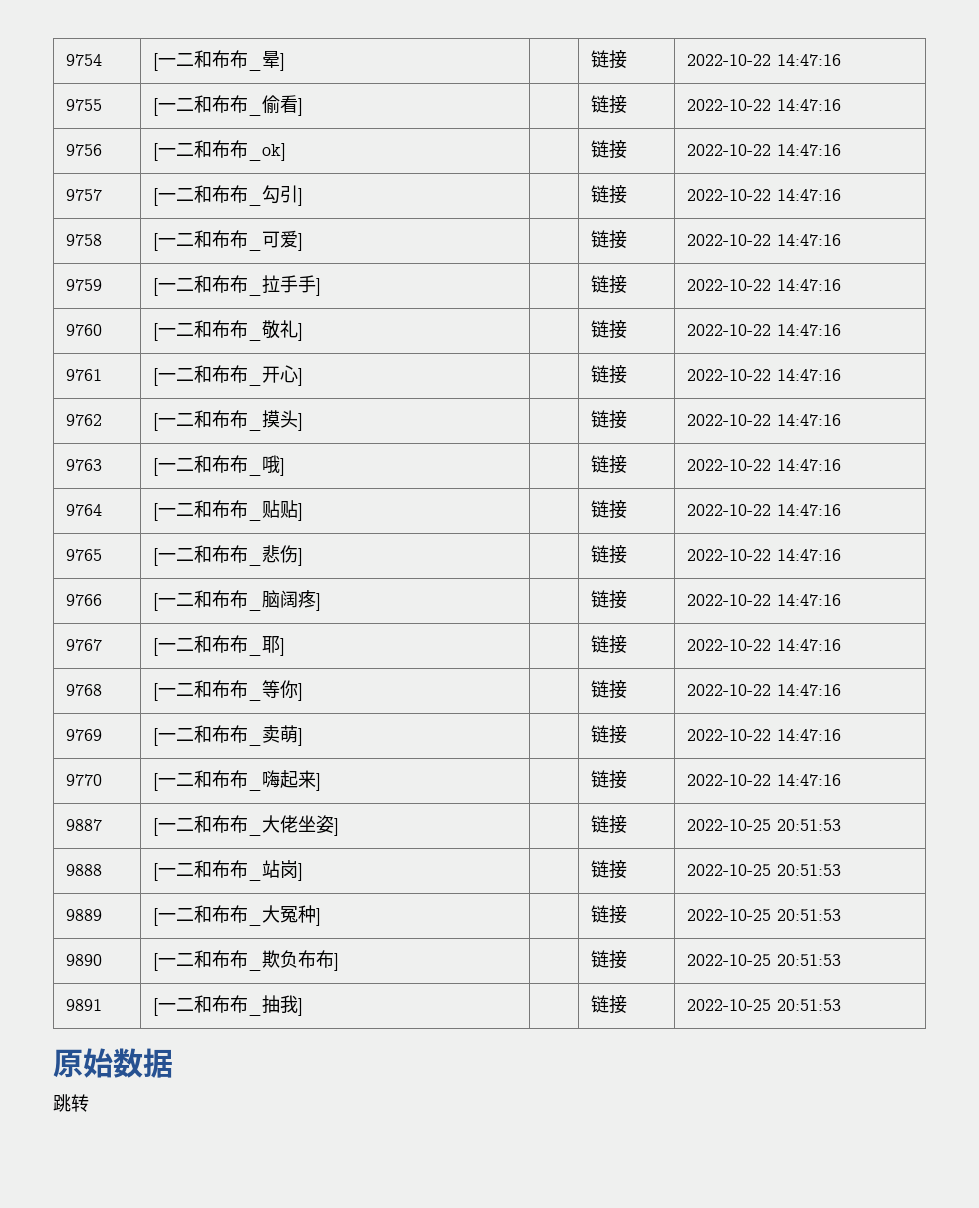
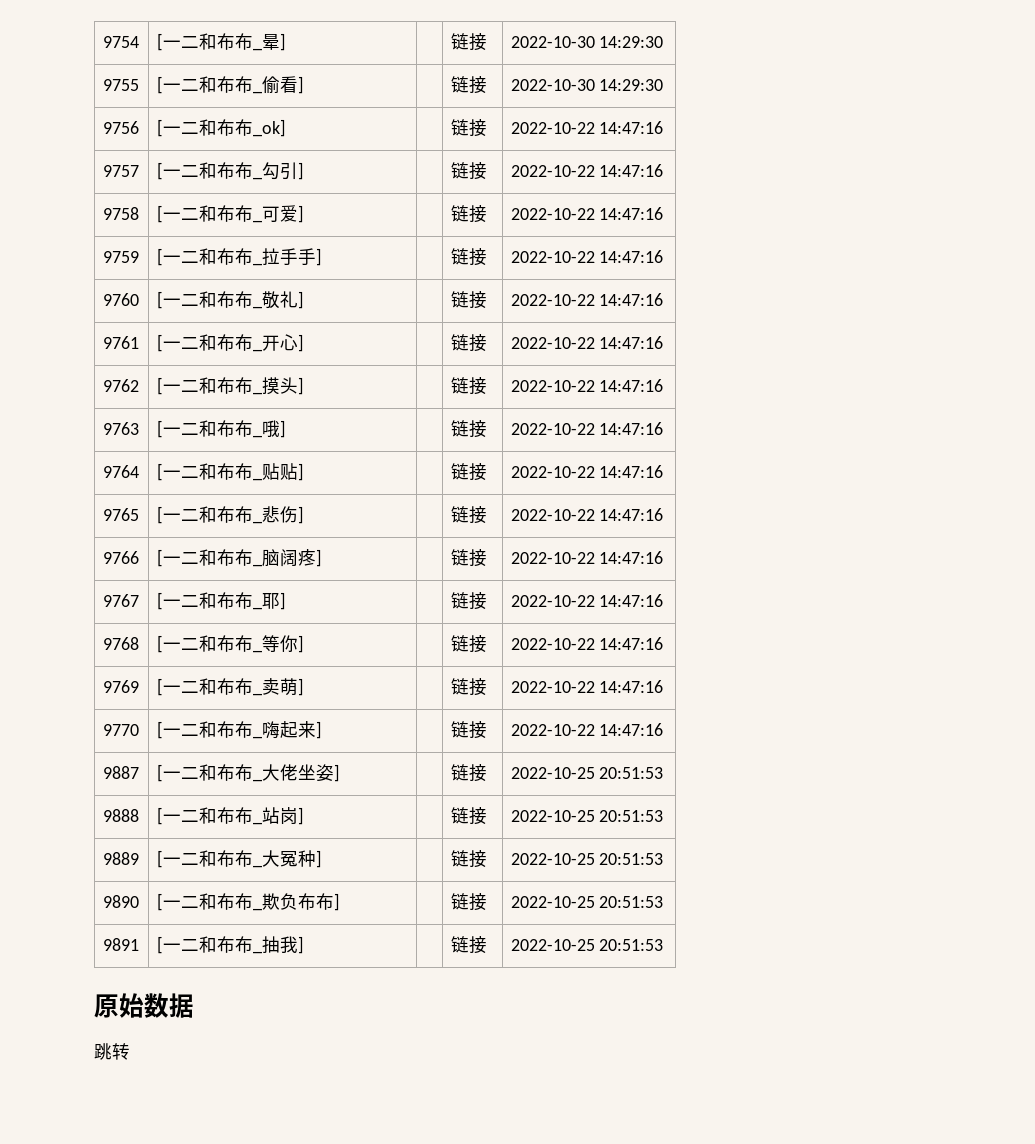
- 9754 | [一二和布布_晕] | | 链接 | 2022-10-22 14:47:16
+ 9754 | [一二和布布_晕] | | 链接 | 2022-10-30 14:29:30
- 9755 | [一二和布布_偷看] | | 链接 | 2022-10-22 14:47:16
+ 9755 | [一二和布布_偷看] | | 链接 | 2022-10-30 14:29:30

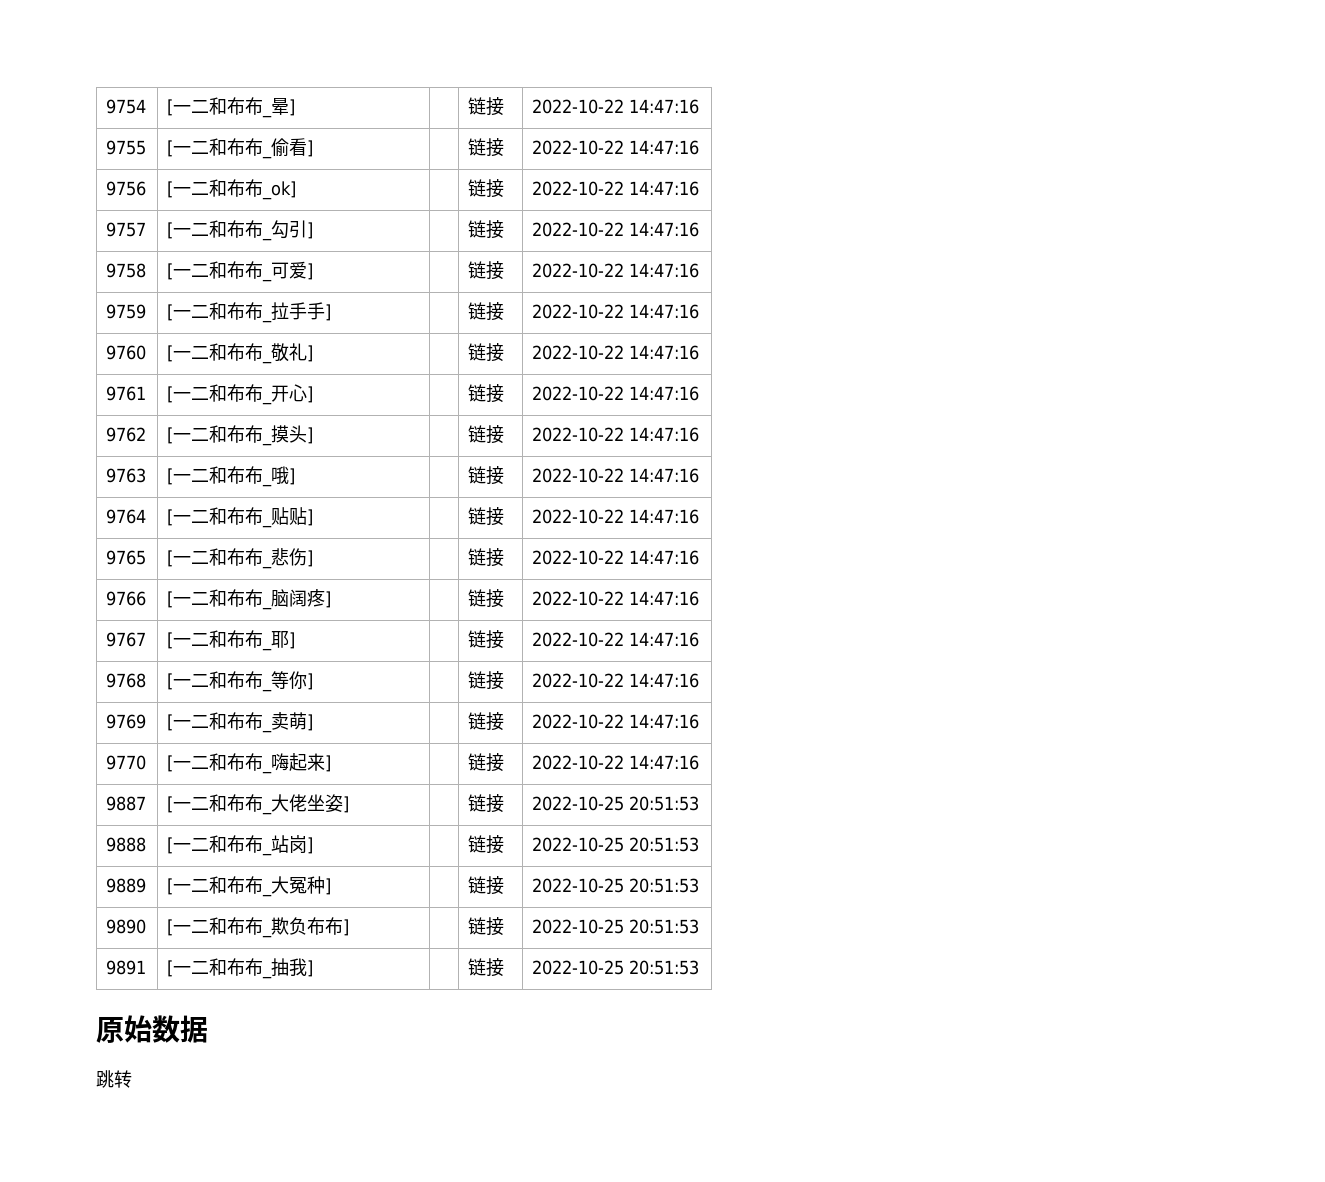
- 9754 | [一二和布布_晕] | | 链接 | 2022-10-30 14:29:30
+ 9754 | [一二和布布_晕] | | 链接 | 2022-10-22 14:47:16
- 9755 | [一二和布布_偷看] | | 链接 | 2022-10-30 14:29:30
+ 9755 | [一二和布布_偷看] | | 链接 | 2022-10-22 14:47:16

